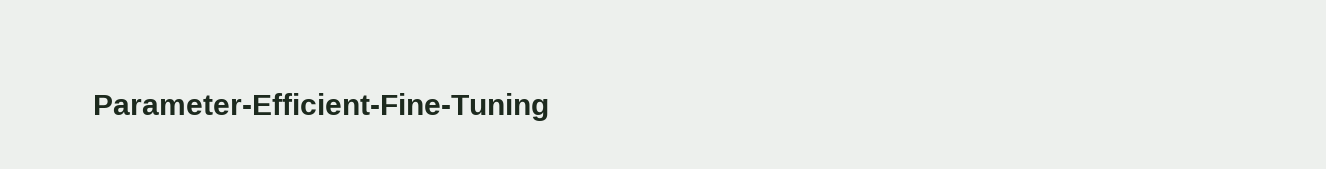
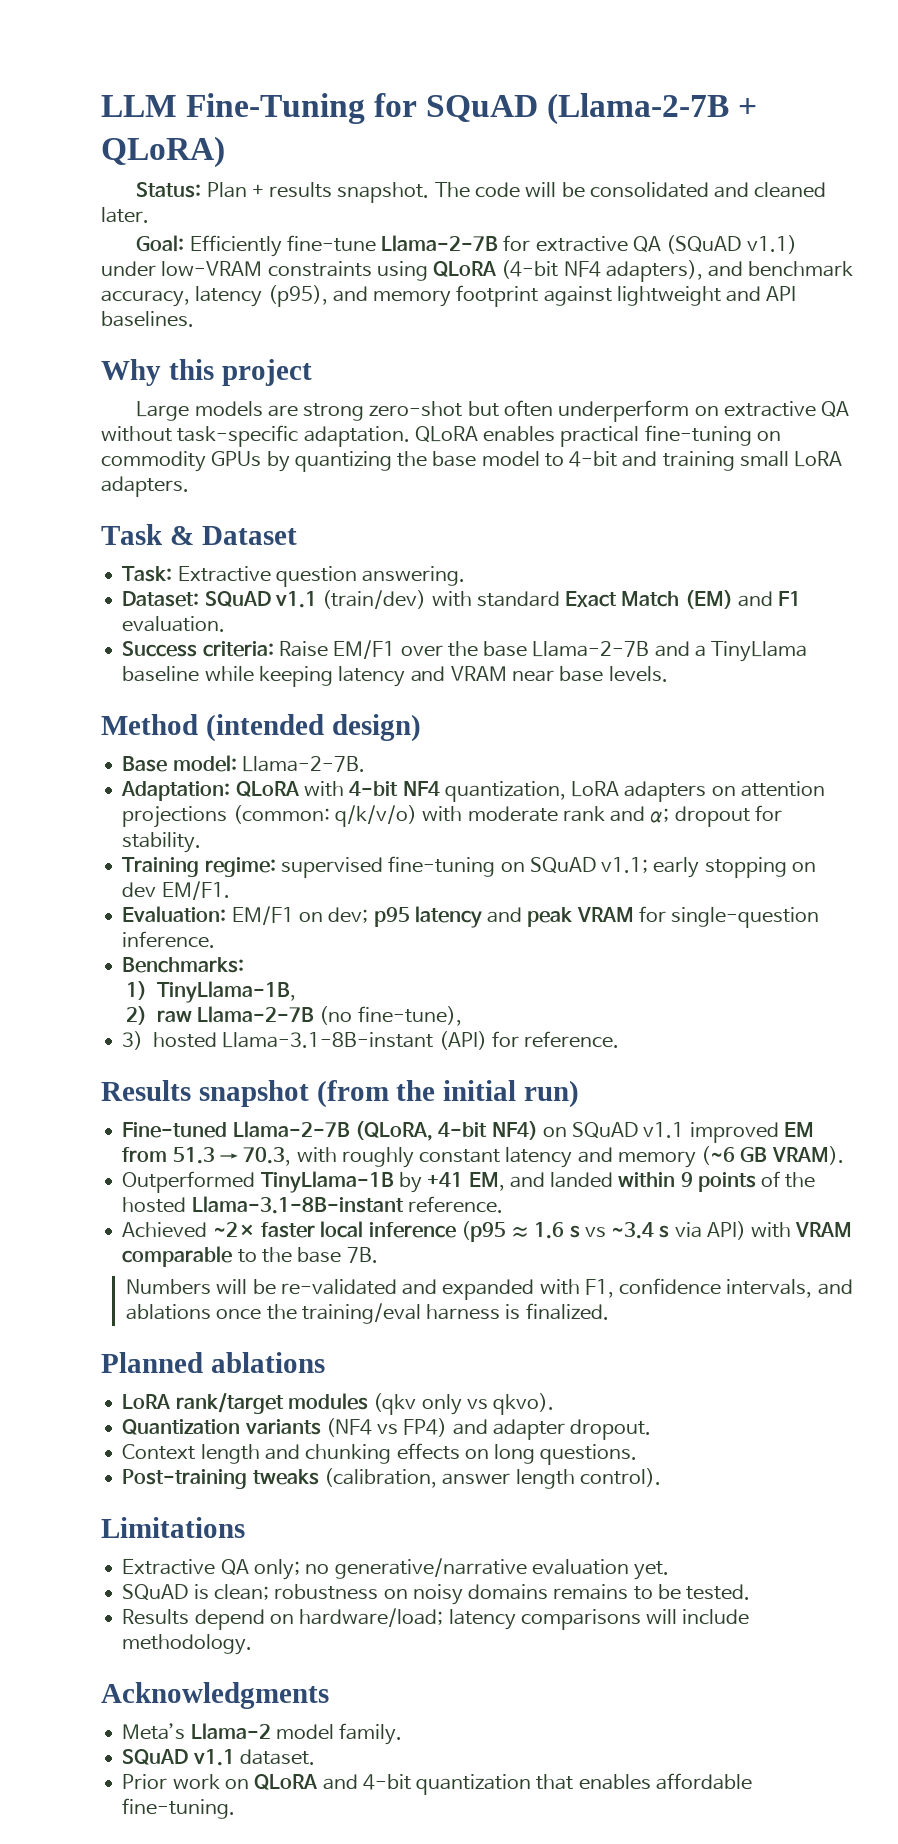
- Parameter-Efficient-Fine-Tuning
+ LLM Fine-Tuning for SQuAD (Llama-2-7B + QLoRA)
+ Status: Plan + results snapshot. The code will be consolidated and cleaned later.
+ Goal: Efficiently fine-tune Llama-2-7B for extractive QA (SQuAD v1.1) under low-VRAM constraints using QLoRA (4-bit NF4 adapters), and benchmark accuracy, latency (p95), and memory footprint against lightweight and API baselines.
+ Why this project
+ Large models are strong zero-shot but often underperform on extractive QA without task-specific adaptation. QLoRA enables practical fine-tuning on commodity GPUs by quantizing the base model to 4-bit and training small LoRA adapters.
+ Task & Dataset
+ Task: Extractive question answering.
+ Dataset: SQuAD v1.1 (train/dev) with standard Exact Match (EM) and F1 evaluation.
+ Success criteria: Raise EM/F1 over the base Llama-2-7B and a TinyLlama baseline while keeping latency and VRAM near base levels.
+ Method (intended design)
+ Base model: Llama-2-7B.
+ Adaptation: QLoRA with 4-bit NF4 quantization, LoRA adapters on attention projections (common: q/k/v/o) with moderate rank and α; dropout for stability.
+ Training regime: supervised fine-tuning on SQuAD v1.1; early stopping on dev EM/F1.
+ Evaluation: EM/F1 on dev; p95 latency and peak VRAM for single-question inference.
+ Benchmarks:
+ 1) TinyLlama-1B,
+ 2) raw Llama-2-7B (no fine-tune),
+ 3) hosted Llama-3.1-8B-instant (API) for reference.
+ Results snapshot (from the initial run)
+ Fine-tuned Llama-2-7B (QLoRA, 4-bit NF4) on SQuAD v1.1 improved EM from 51.3 → 70.3, with roughly constant latency and memory (~6 GB VRAM).
+ Outperformed TinyLlama-1B by +41 EM, and landed within 9 points of the hosted Llama-3.1-8B-instant reference.
+ Achieved ~2× faster local inference (p95 ≈ 1.6 s vs ~3.4 s via API) with VRAM comparable to the base 7B.
+ Numbers will be re-validated and expanded with F1, confidence intervals, and ablations once the training/eval harness is finalized.
+ Planned ablations
+ LoRA rank/target modules (qkv only vs qkvo).
+ Quantization variants (NF4 vs FP4) and adapter dropout.
+ Context length and chunking effects on long questions.
+ Post-training tweaks (calibration, answer length control).
+ Limitations
+ Extractive QA only; no generative/narrative evaluation yet.
+ SQuAD is clean; robustness on noisy domains remains to be tested.
+ Results depend on hardware/load; latency comparisons will include methodology.
+ Acknowledgments
+ Meta’s Llama-2 model family.
+ SQuAD v1.1 dataset.
+ Prior work on QLoRA and 4-bit quantization that enables affordable fine-tuning.

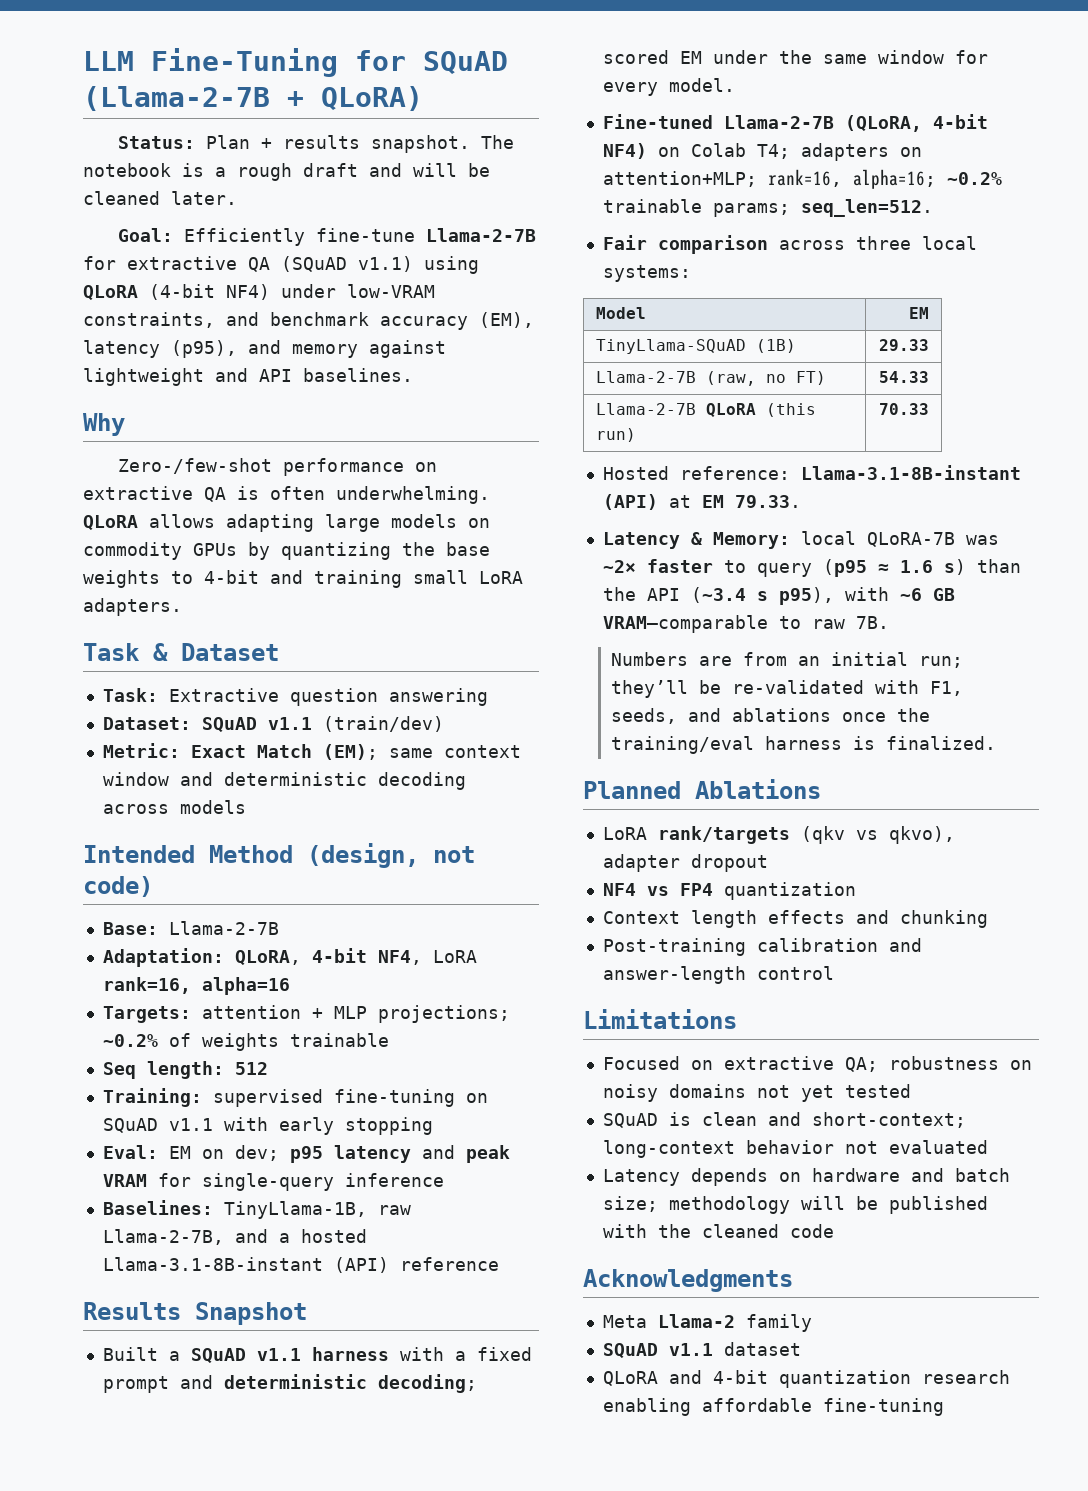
- The code will be consolidated and cleaned later.
+ The notebook is a rough draft and will be cleaned later.
- Goal: Efficiently fine-tune Llama-2-7B for extractive QA (SQuAD v1.1) under low-VRAM constraints using QLoRA (4-bit NF4 adapters), and benchmark accuracy, latency (p95), and memory footprint against lightweight and API baselines.
+ Goal: Efficiently fine-tune Llama-2-7B for extractive QA (SQuAD v1.1) using QLoRA (4-bit NF4) under low-VRAM constraints, and benchmark accuracy (EM), latency (p95), and memory against lightweight and API baselines.
- Why this project
- Large models are strong zero-shot but often underperform on extractive QA without task-specific adaptation. QLoRA enables practical fine-tuning on commodity GPUs by quantizing the base model to 4-bit and training small LoRA adapters.
+ Why
+ Zero-/few-shot performance on extractive QA is often underwhelming. QLoRA allows adapting large models on commodity GPUs by quantizing the base weights to 4-bit and training small LoRA adapters.
- Task: Extractive question answering.
+ Task: Extractive question answering
- Dataset: SQuAD v1.1 (train/dev) with standard Exact Match (EM) and F1 evaluation.
- Success criteria: Raise EM/F1 over the base Llama-2-7B and a TinyLlama baseline while keeping latency and VRAM near base levels.
- Method (intended design)
- Base model: Llama-2-7B.
- Adaptation: QLoRA with 4-bit NF4 quantization, LoRA adapters on attention projections (common: q/k/v/o) with moderate rank and α; dropout for stability.
- Training regime: supervised fine-tuning on SQuAD v1.1; early stopping on dev EM/F1.
- Evaluation: EM/F1 on dev; p95 latency and peak VRAM for single-question inference.
- Benchmarks:
- 1) TinyLlama-1B,
- 2) raw Llama-2-7B (no fine-tune),
- 3) hosted Llama-3.1-8B-instant (API) for reference.
- Results snapshot (from the initial run)
+ Dataset: SQuAD v1.1 (train/dev)
+ Metric: Exact Match (EM); same context window and deterministic decoding across models
+ Intended Method (design, not code)
+ Base: Llama-2-7B
+ Adaptation: QLoRA, 4-bit NF4, LoRA rank=16, alpha=16
+ Targets: attention + MLP projections; ~0.2% of weights trainable
+ Seq length: 512
+ Training: supervised fine-tuning on SQuAD v1.1 with early stopping
+ Eval: EM on dev; p95 latency and peak VRAM for single-query inference
+ Baselines: TinyLlama-1B, raw Llama-2-7B, and a hosted Llama-3.1-8B-instant (API) reference
+ Results Snapshot
+ Built a SQuAD v1.1 harness with a fixed prompt and deterministic decoding; scored EM under the same window for every model.
- Fine-tuned Llama-2-7B (QLoRA, 4-bit NF4) on SQuAD v1.1 improved EM from 51.3 → 70.3, with roughly constant latency and memory (~6 GB VRAM).
- Outperformed TinyLlama-1B by +41 EM, and landed within 9 points of the hosted Llama-3.1-8B-instant reference.
- Achieved ~2× faster local inference (p95 ≈ 1.6 s vs ~3.4 s via API) with VRAM comparable to the base 7B.
- Numbers will be re-validated and expanded with F1, confidence intervals, and ablations once the training/eval harness is finalized.
+ Fine-tuned Llama-2-7B (QLoRA, 4-bit NF4) on Colab T4; adapters on attention+MLP; rank=16, alpha=16; ~0.2% trainable params; seq_len=512.
+ Fair comparison across three local systems:
+ Model | EM
+ TinyLlama-SQuAD (1B) | 29.33
+ Llama-2-7B (raw, no FT) | 54.33
+ Llama-2-7B QLoRA (this run) | 70.33
+ Hosted reference: Llama-3.1-8B-instant (API) at EM 79.33.
+ Latency & Memory: local QLoRA-7B was ~2× faster to query (p95 ≈ 1.6 s) than the API (~3.4 s p95), with ~6 GB VRAM—comparable to raw 7B.
+ Numbers are from an initial run; they’ll be re-validated with F1, seeds, and ablations once the training/eval harness is finalized.
- Planned ablations
- LoRA rank/target modules (qkv only vs qkvo).
- Quantization variants (NF4 vs FP4) and adapter dropout.
+ Planned Ablations
+ LoRA rank/targets (qkv vs qkvo), adapter dropout
+ NF4 vs FP4 quantization
- Context length and chunking effects on long questions.
- Post-training tweaks (calibration, answer length control).
+ Context length effects and chunking
+ Post-training calibration and answer-length control
  Limitations
- Extractive QA only; no generative/narrative evaluation yet.
- SQuAD is clean; robustness on noisy domains remains to be tested.
- Results depend on hardware/load; latency comparisons will include methodology.
+ Focused on extractive QA; robustness on noisy domains not yet tested
+ SQuAD is clean and short-context; long-context behavior not evaluated
+ Latency depends on hardware and batch size; methodology will be published with the cleaned code
  Acknowledgments
- Meta’s Llama-2 model family.
- SQuAD v1.1 dataset.
- Prior work on QLoRA and 4-bit quantization that enables affordable fine-tuning.
+ Meta Llama-2 family
+ SQuAD v1.1 dataset
+ QLoRA and 4-bit quantization research enabling affordable fine-tuning

